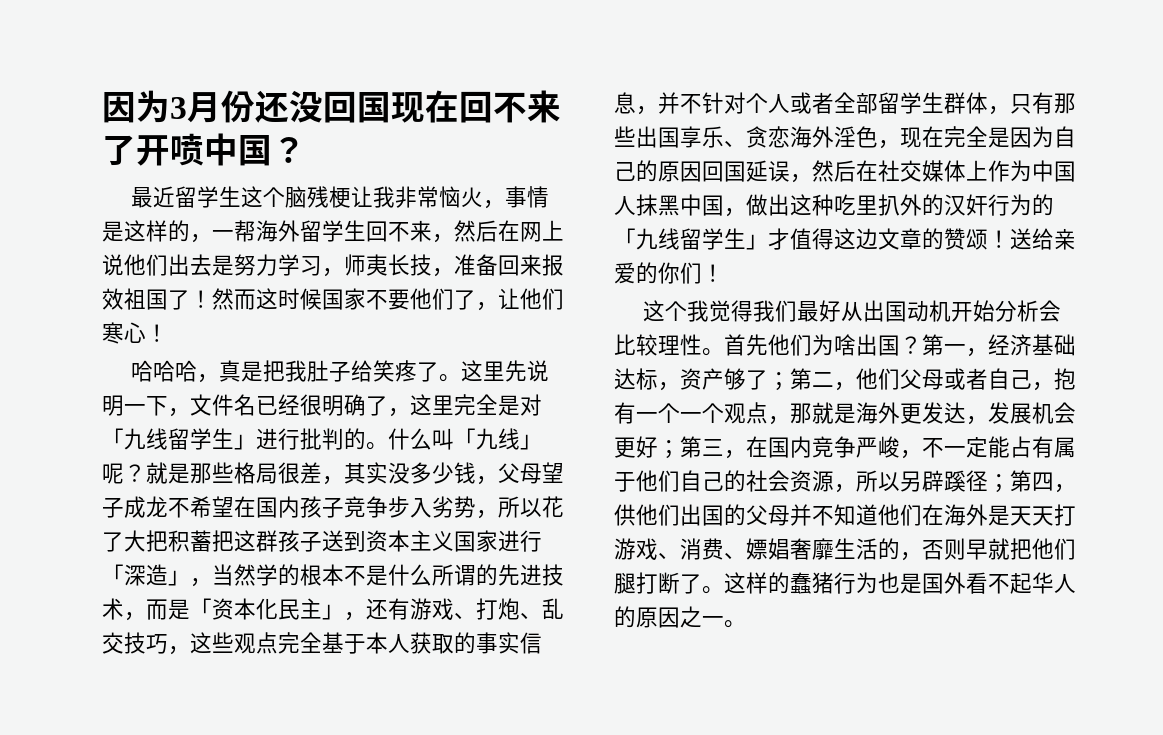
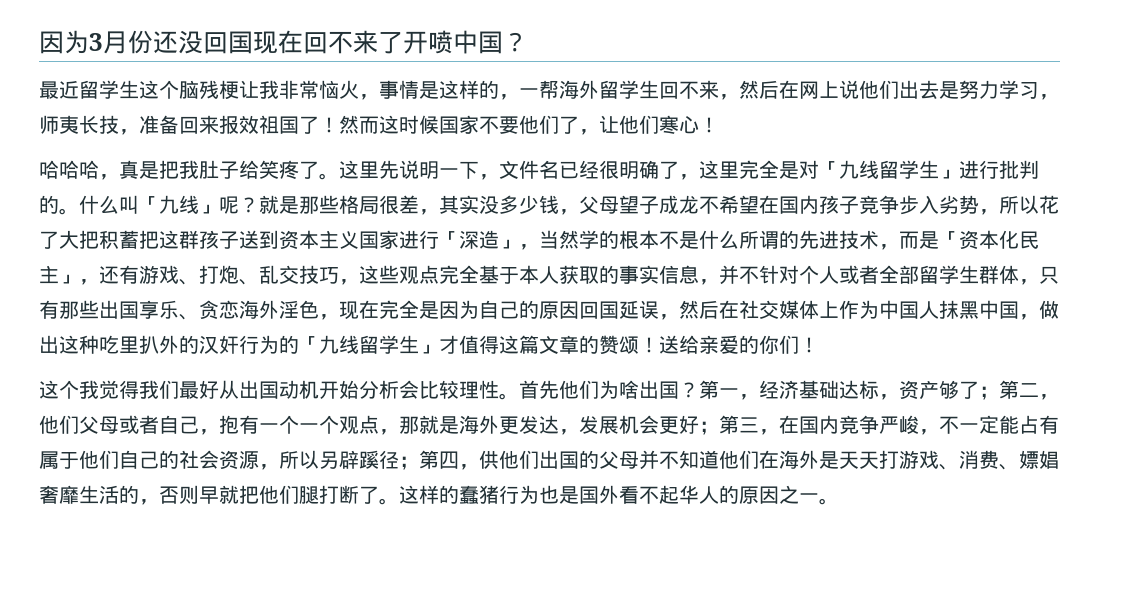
- 就是那些格局很差，其实没多少钱，父母望子成龙不希望在国内孩子竞争步入劣势，所以花了大把积蓄把这群孩子送到资本主义国家进行「深造」，当然学的根本不是什么所谓的先进技术，而是「资本化民主」，还有游戏、打炮、乱交技巧，这些观点完全基于本人获取的事实信息，并不针对个人或者全部留学生群体，只有那些出国享乐、贪恋海外淫色，现在完全是因为自己的原因回国延误，然后在社交媒体上作为中国人抹黑中国，做出这种吃里扒外的汉奸行为的「九线留学生」才值得这边文章的赞颂！
+ 就是那些格局很差，其实没多少钱，父母望子成龙不希望在国内孩子竞争步入劣势，所以花了大把积蓄把这群孩子送到资本主义国家进行「深造」，当然学的根本不是什么所谓的先进技术，而是「资本化民主」，还有游戏、打炮、乱交技巧，这些观点完全基于本人获取的事实信息，并不针对个人或者全部留学生群体，只有那些出国享乐、贪恋海外淫色，现在完全是因为自己的原因回国延误，然后在社交媒体上作为中国人抹黑中国，做出这种吃里扒外的汉奸行为的「九线留学生」才值得这篇文章的赞颂！

